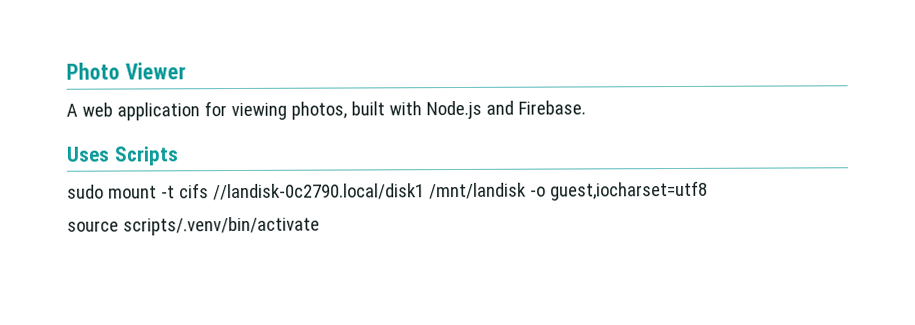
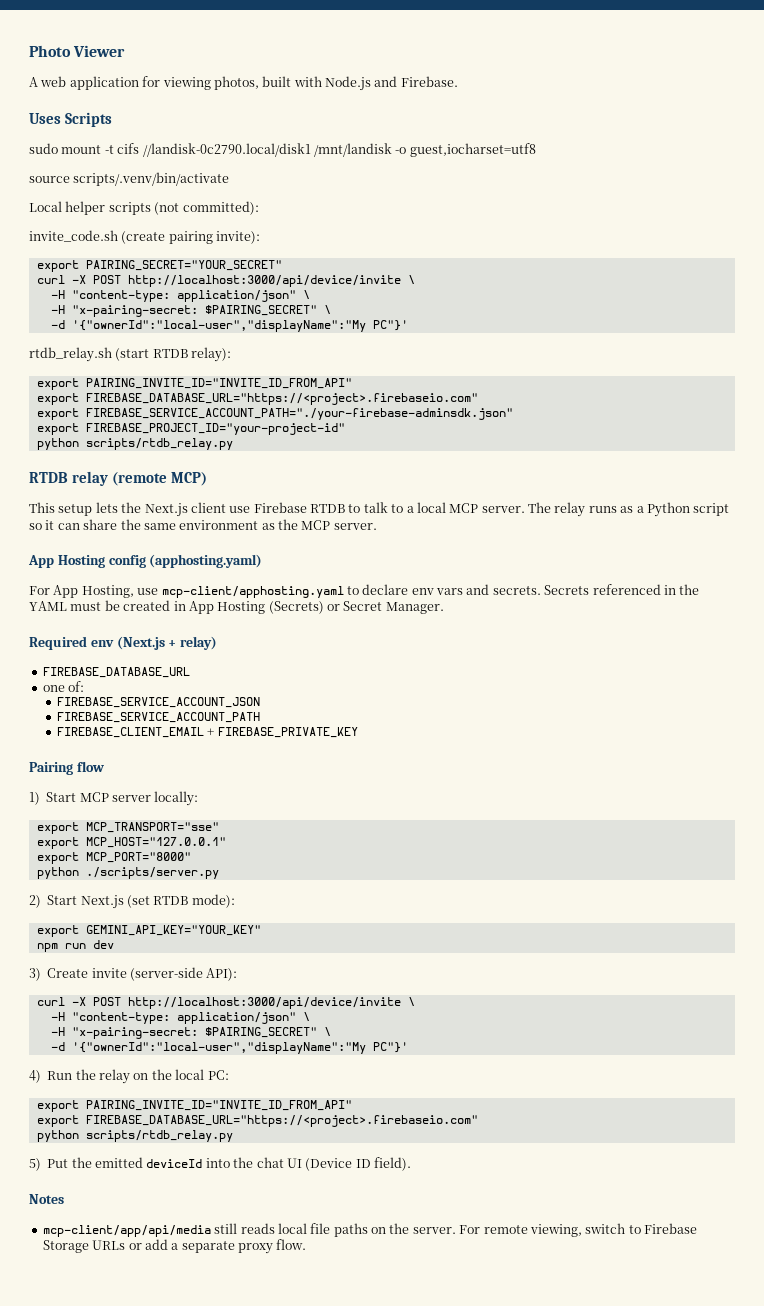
+ Local helper scripts (not committed):
+ invite_code.sh (create pairing invite):
+ export PAIRING_SECRET="YOUR_SECRET"
+ curl -X POST http://localhost:3000/api/device/invite \
+ -H "content-type: application/json" \
+ -H "x-pairing-secret: $PAIRING_SECRET" \
+ -d '{"ownerId":"local-user","displayName":"My PC"}'
+ rtdb_relay.sh (start RTDB relay):
+ export PAIRING_INVITE_ID="INVITE_ID_FROM_API"
+ export FIREBASE_DATABASE_URL="https://<project>.firebaseio.com"
+ export FIREBASE_SERVICE_ACCOUNT_PATH="./your-firebase-adminsdk.json"
+ export FIREBASE_PROJECT_ID="your-project-id"
+ python scripts/rtdb_relay.py
+ RTDB relay (remote MCP)
+ This setup lets the Next.js client use Firebase RTDB to talk to a local MCP server. The relay runs as a Python script so it can share the same environment as the MCP server.
+ App Hosting config (apphosting.yaml)
+ For App Hosting, use mcp-client/apphosting.yaml to declare env vars and secrets. Secrets referenced in the YAML must be created in App Hosting (Secrets) or Secret Manager.
+ Required env (Next.js + relay)
+ FIREBASE_DATABASE_URL
+ one of:
+ FIREBASE_SERVICE_ACCOUNT_JSON
+ FIREBASE_SERVICE_ACCOUNT_PATH
+ FIREBASE_CLIENT_EMAIL + FIREBASE_PRIVATE_KEY
+ Pairing flow
+ 1) Start MCP server locally:
+ export MCP_TRANSPORT="sse"
+ export MCP_HOST="127.0.0.1"
+ export MCP_PORT="8000"
+ python ./scripts/server.py
+ 2) Start Next.js (set RTDB mode):
+ export GEMINI_API_KEY="YOUR_KEY"
+ npm run dev
+ 3) Create invite (server-side API):
+ curl -X POST http://localhost:3000/api/device/invite \
+ -H "content-type: application/json" \
+ -H "x-pairing-secret: $PAIRING_SECRET" \
+ -d '{"ownerId":"local-user","displayName":"My PC"}'
+ 4) Run the relay on the local PC:
+ export PAIRING_INVITE_ID="INVITE_ID_FROM_API"
+ export FIREBASE_DATABASE_URL="https://<project>.firebaseio.com"
+ python scripts/rtdb_relay.py
+ 5) Put the emitted deviceId into the chat UI (Device ID field).
+ Notes
+ mcp-client/app/api/media still reads local file paths on the server. For remote viewing, switch to Firebase Storage URLs or add a separate proxy flow.

